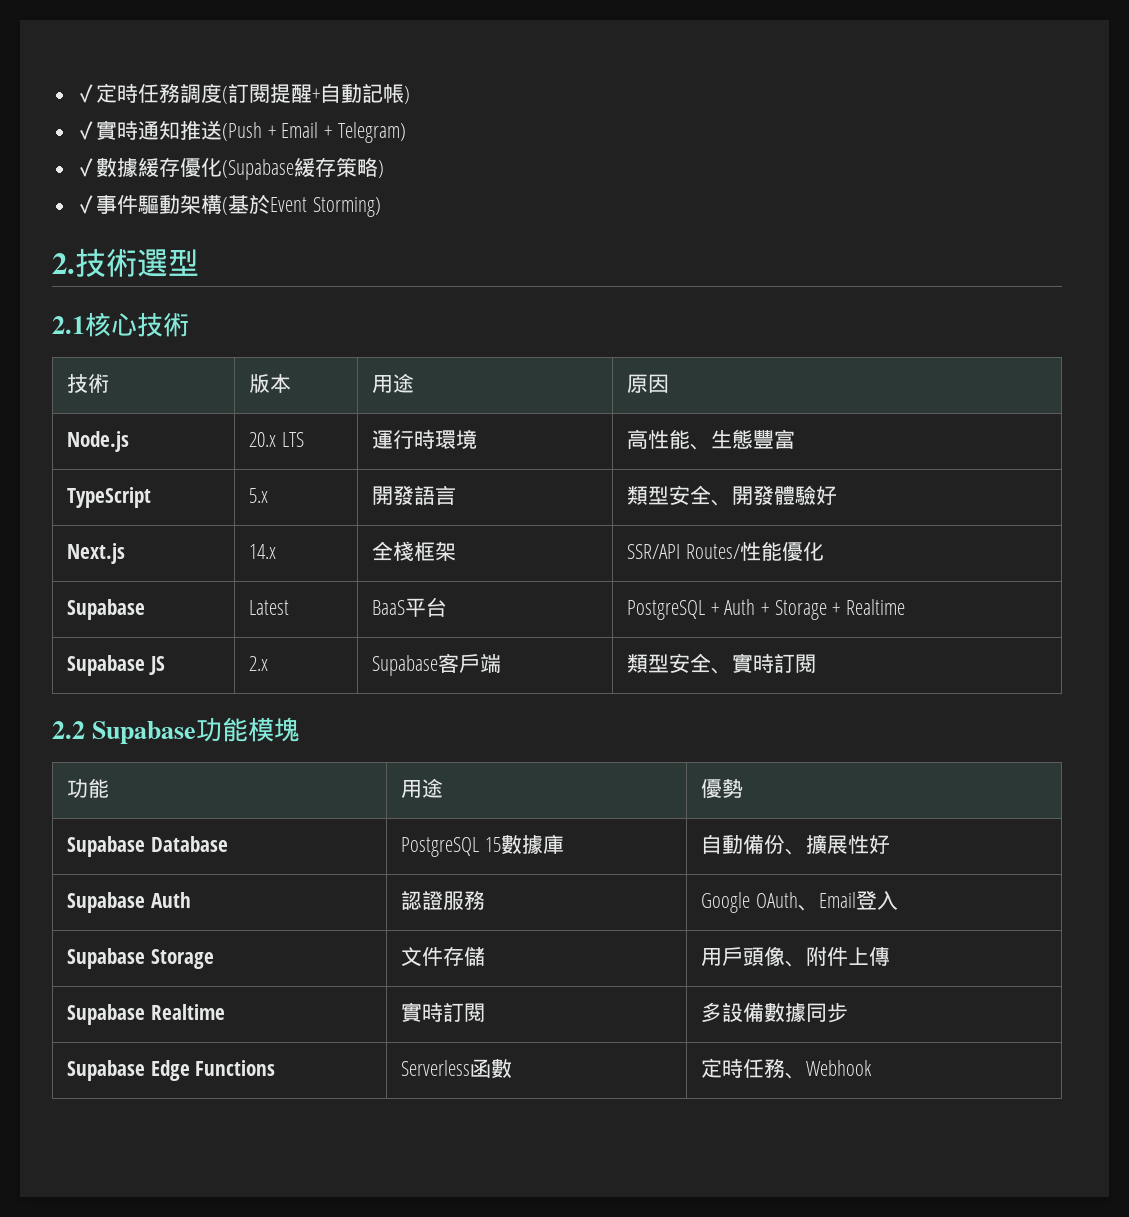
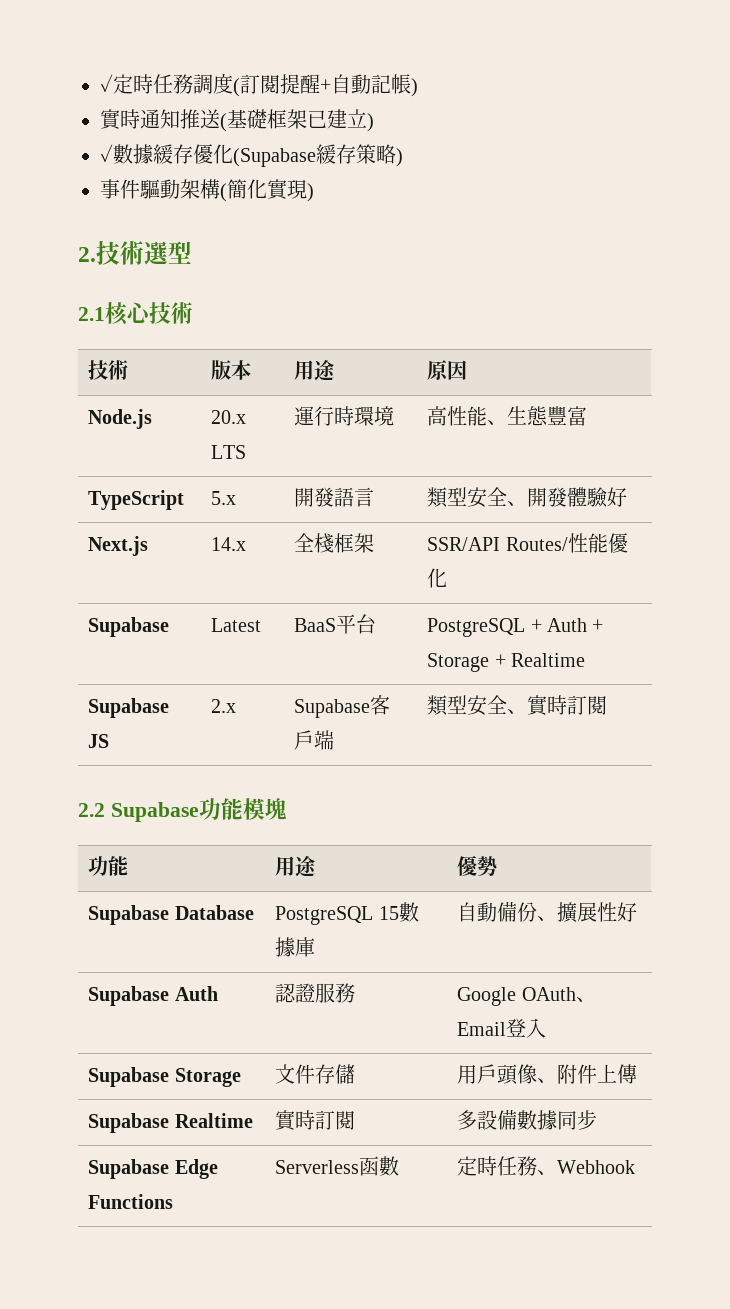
- ✓實時通知推送(Push + Email + Telegram)
+ 實時通知推送(基礎框架已建立)
- ✓事件驅動架構(基於Event Storming)
+ 事件驅動架構(簡化實現)

